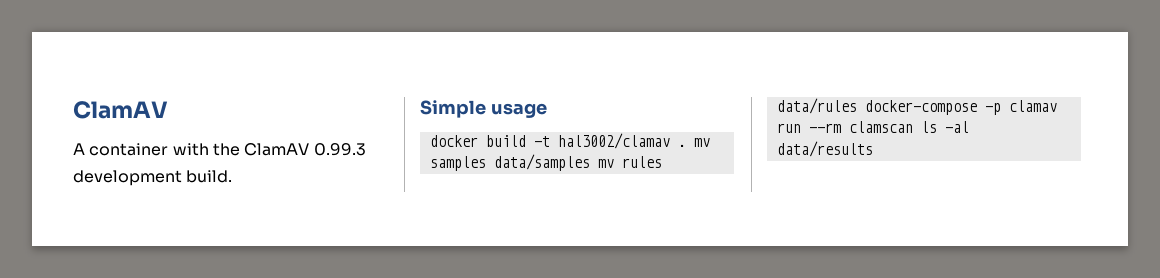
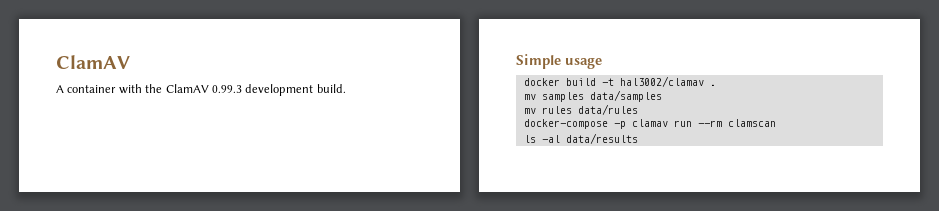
- docker build -t hal3002/clamav . mv samples data/samples mv rules data/rules docker-compose -p clamav run --rm clamscan ls -al data/results
+ docker build -t hal3002/clamav .
+ mv samples data/samples
+ mv rules data/rules
+ docker-compose -p clamav run --rm clamscan
+ ls -al data/results

